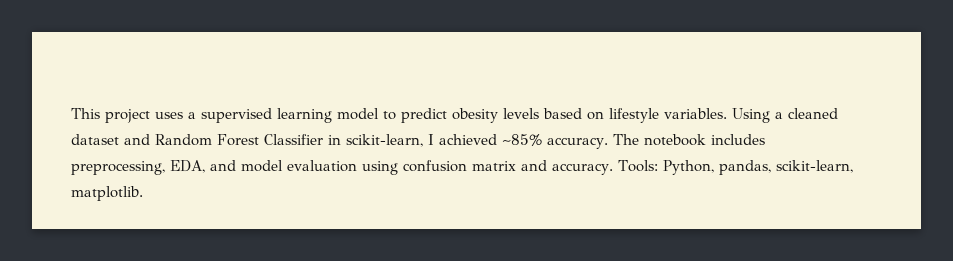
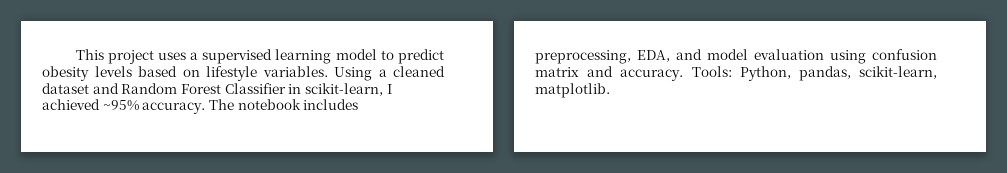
- Using a cleaned dataset and Random Forest Classifier in scikit-learn, I achieved ~85% accuracy.
+ Using a cleaned dataset and Random Forest Classifier in scikit-learn, I achieved ~95% accuracy.

